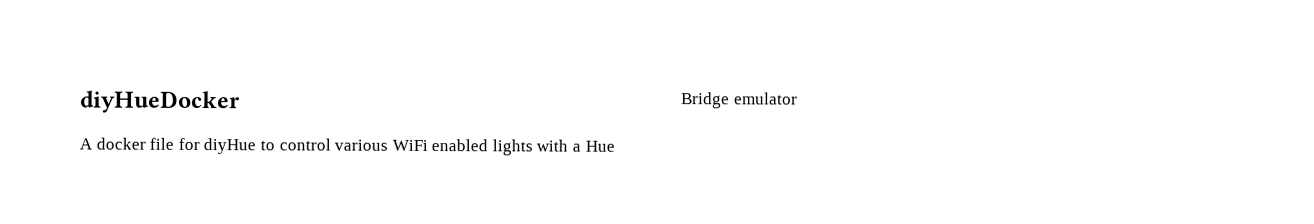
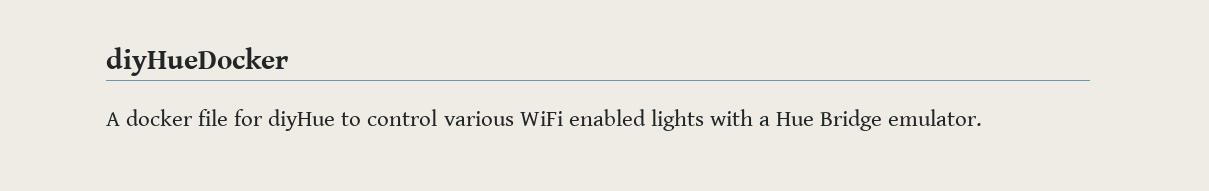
- A docker file for diyHue to control various WiFi enabled lights with a Hue Bridge emulator
+ A docker file for diyHue to control various WiFi enabled lights with a Hue Bridge emulator.

